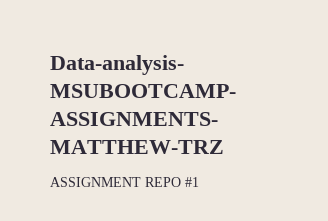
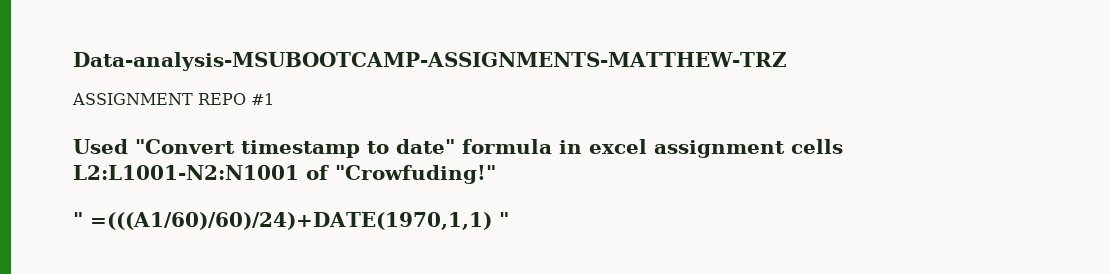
+ Used "Convert timestamp to date" formula in excel assignment cells L2:L1001-N2:N1001 of "Crowfuding!"
+ " =(((A1/60)/60)/24)+DATE(1970,1,1) "

